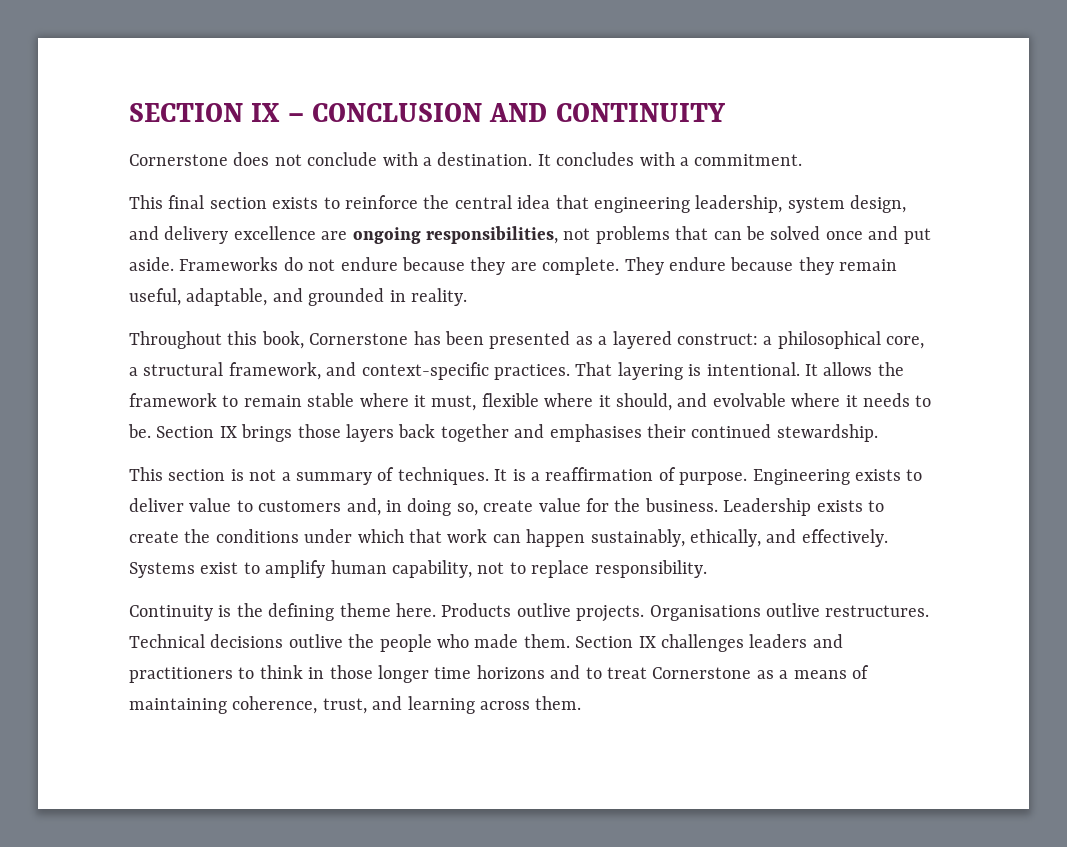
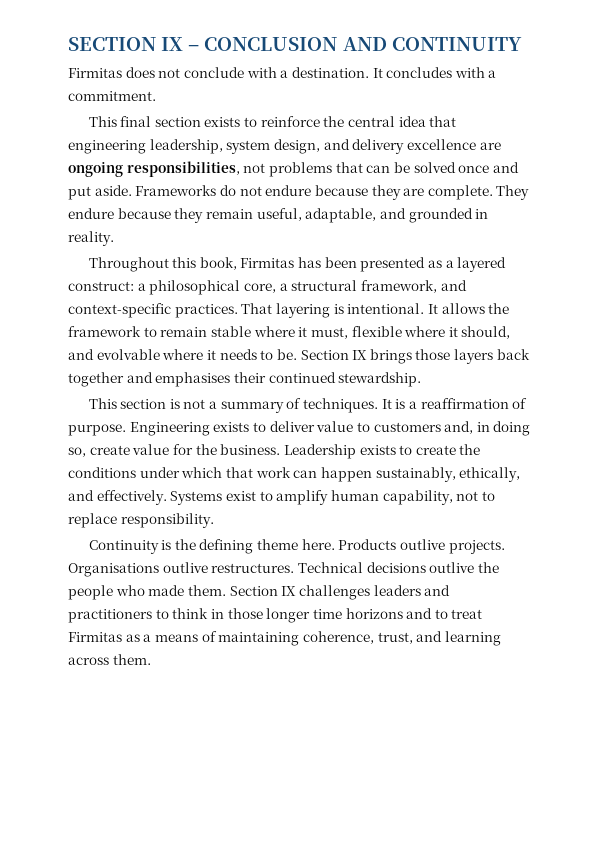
- Cornerstone does not conclude with a destination.
+ Firmitas does not conclude with a destination.
- Throughout this book, Cornerstone has been presented as a layered construct: a philosophical core, a structural framework, and context-specific practices.
+ Throughout this book, Firmitas has been presented as a layered construct: a philosophical core, a structural framework, and context-specific practices.
- Section IX challenges leaders and practitioners to think in those longer time horizons and to treat Cornerstone as a means of maintaining coherence, trust, and learning across them.
+ Section IX challenges leaders and practitioners to think in those longer time horizons and to treat Firmitas as a means of maintaining coherence, trust, and learning across them.

